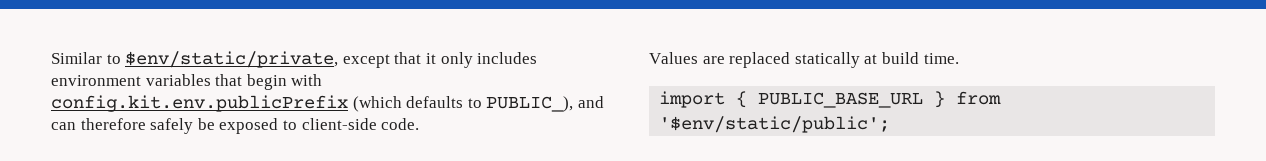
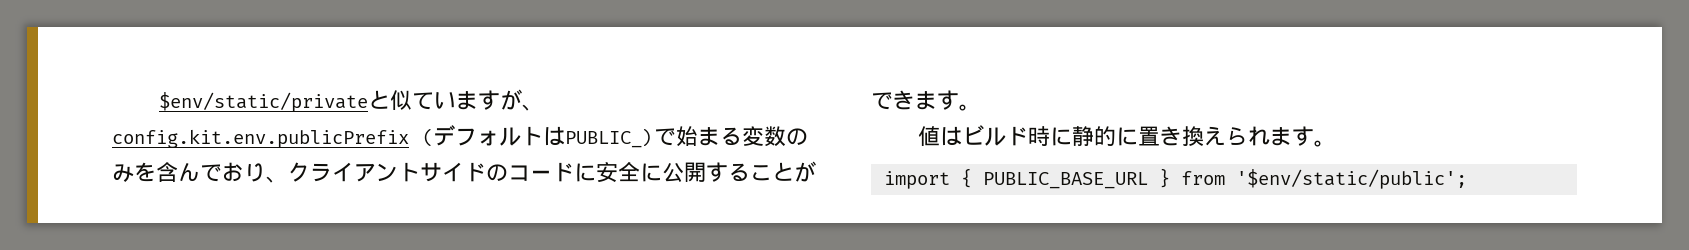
- Similar to $env/static/private, except that it only includes environment variables that begin with config.kit.env.publicPrefix (which defaults to PUBLIC_), and can therefore safely be exposed to client-side code.
- Values are replaced statically at build time.
+ $env/static/privateと似ていますが、config.kit.env.publicPrefix (デフォルトはPUBLIC_)で始まる変数のみを含んでおり、クライアントサイドのコードに安全に公開することができます。
+ 値はビルド時に静的に置き換えられます。

